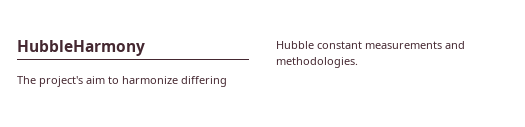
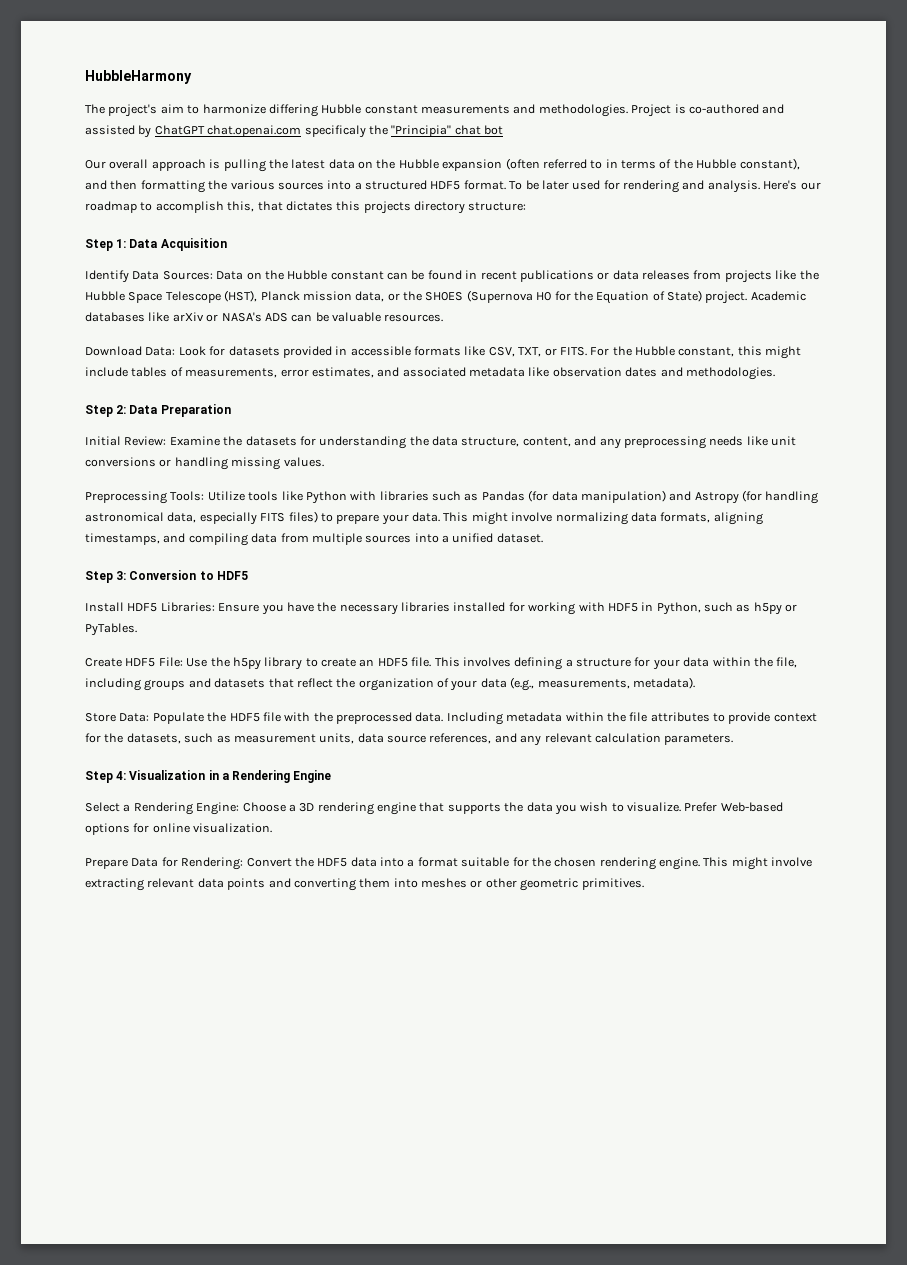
+ Project is co-authored and assisted by ChatGPT chat.openai.com specificaly the "Principia" chat bot
+ Our overall approach is pulling the latest data on the Hubble expansion (often referred to in terms of the Hubble constant), and then formatting the various sources into a structured HDF5 format. To be later used for rendering and analysis. Here's our roadmap to accomplish this, that dictates this projects directory structure:
+ Step 1: Data Acquisition
+ Identify Data Sources: Data on the Hubble constant can be found in recent publications or data releases from projects like the Hubble Space Telescope (HST), Planck mission data, or the SH0ES (Supernova H0 for the Equation of State) project. Academic databases like arXiv or NASA's ADS can be valuable resources.
+ Download Data: Look for datasets provided in accessible formats like CSV, TXT, or FITS. For the Hubble constant, this might include tables of measurements, error estimates, and associated metadata like observation dates and methodologies.
+ Step 2: Data Preparation
+ Initial Review: Examine the datasets for understanding the data structure, content, and any preprocessing needs like unit conversions or handling missing values.
+ Preprocessing Tools: Utilize tools like Python with libraries such as Pandas (for data manipulation) and Astropy (for handling astronomical data, especially FITS files) to prepare your data. This might involve normalizing data formats, aligning timestamps, and compiling data from multiple sources into a unified dataset.
+ Step 3: Conversion to HDF5
+ Install HDF5 Libraries: Ensure you have the necessary libraries installed for working with HDF5 in Python, such as h5py or PyTables.
+ Create HDF5 File: Use the h5py library to create an HDF5 file. This involves defining a structure for your data within the file, including groups and datasets that reflect the organization of your data (e.g., measurements, metadata).
+ Store Data: Populate the HDF5 file with the preprocessed data. Including metadata within the file attributes to provide context for the datasets, such as measurement units, data source references, and any relevant calculation parameters.
+ Step 4: Visualization in a Rendering Engine
+ Select a Rendering Engine: Choose a 3D rendering engine that supports the data you wish to visualize. Prefer Web-based options for online visualization.
+ Prepare Data for Rendering: Convert the HDF5 data into a format suitable for the chosen rendering engine. This might involve extracting relevant data points and converting them into meshes or other geometric primitives.

